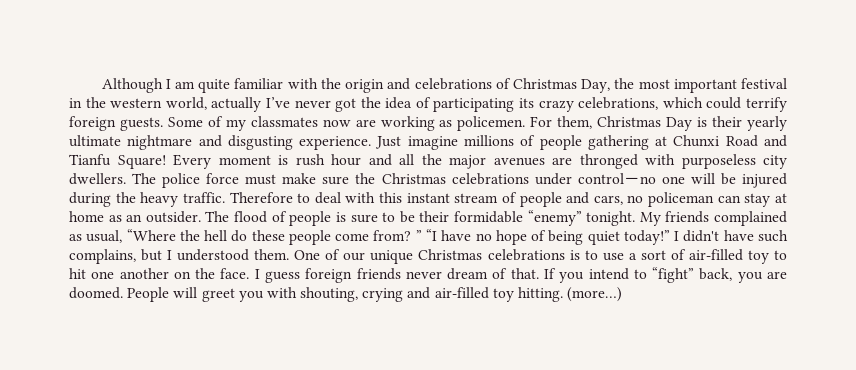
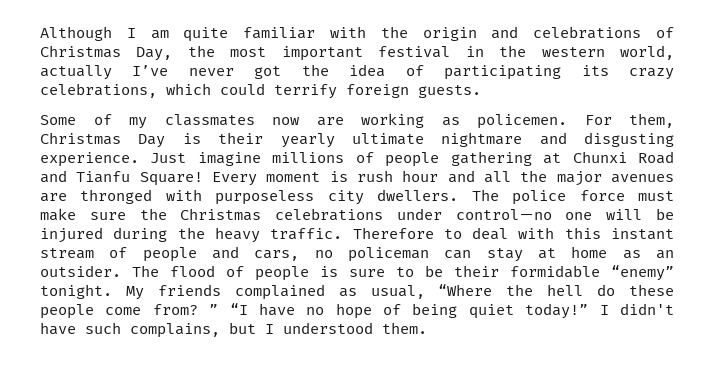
- Although I am quite familiar with the origin and celebrations of Christmas Day, the most important festival in the western world, actually I’ve never got the idea of participating its crazy celebrations, which could terrify foreign guests. Some of my classmates now are working as policemen.
+ Although I am quite familiar with the origin and celebrations of Christmas Day, the most important festival in the western world, actually I’ve never got the idea of participating its crazy celebrations, which could terrify foreign guests.
+ Some of my classmates now are working as policemen.
- One of our unique Christmas celebrations is to use a sort of air-filled toy to hit one another on the face. I guess foreign friends never dream of that. If you intend to “fight” back, you are doomed. People will greet you with shouting, crying and air-filled toy hitting. (more…)

